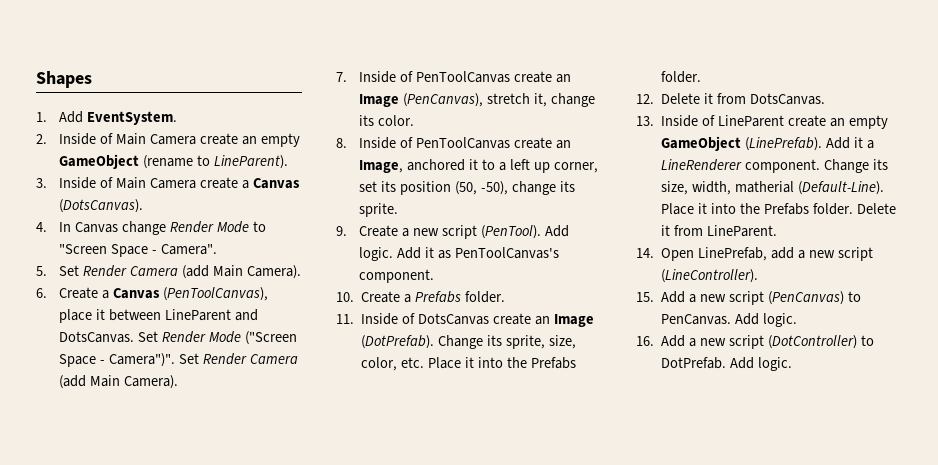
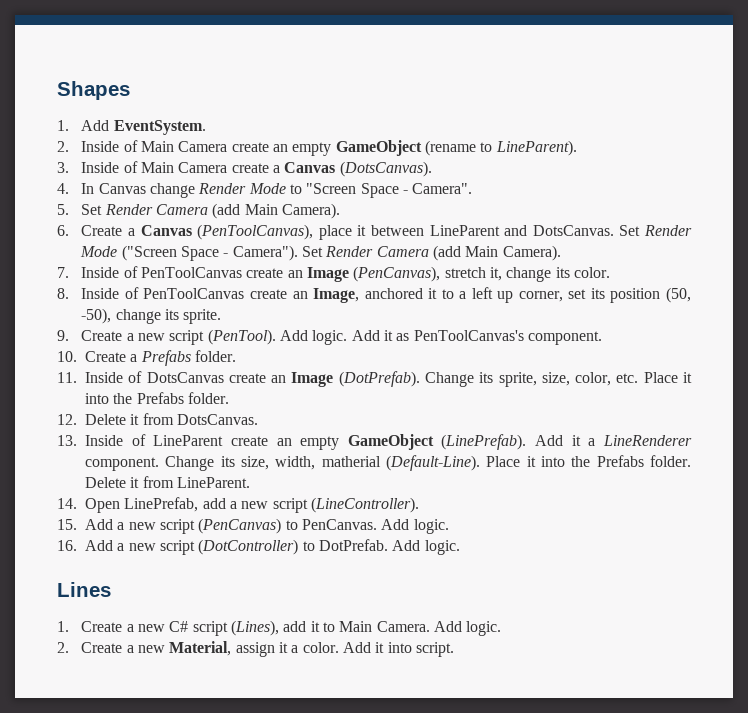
- Set Render Mode ("Screen Space - Camera")".
+ Set Render Mode ("Screen Space - Camera").
+ Lines
+ 1. Create a new C# script (Lines), add it to Main Camera. Add logic.
+ 2. Create a new Material, assign it a color. Add it into script.

